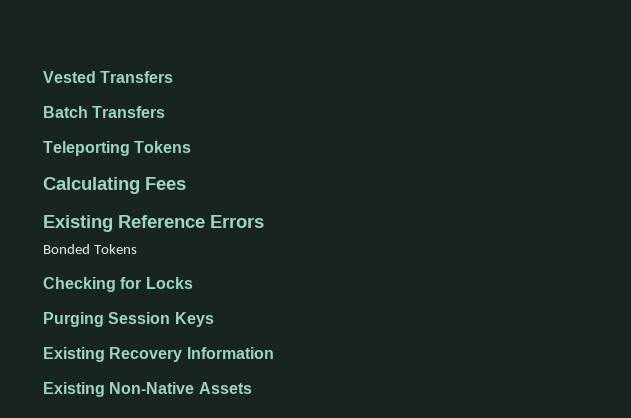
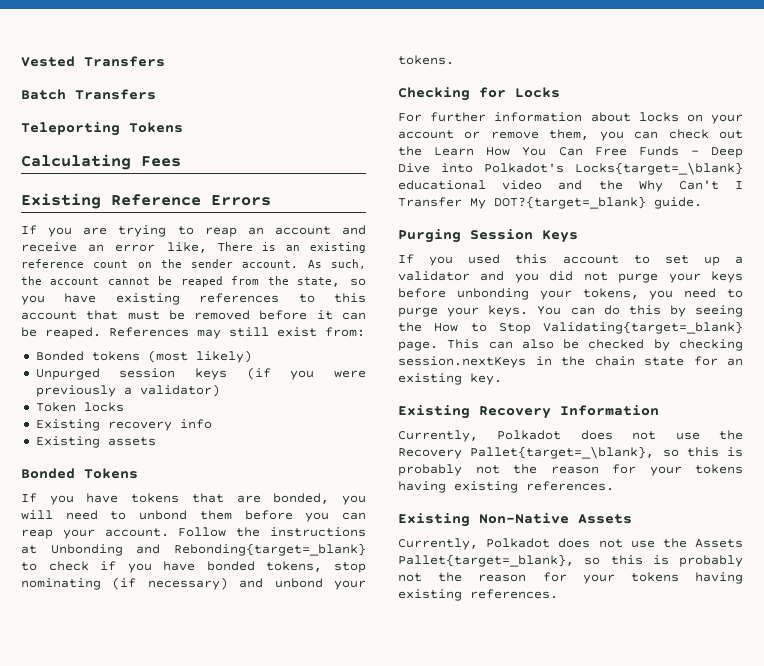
+ If you are trying to reap an account and receive an error like, There is an existing reference count on the sender account. As such, the account cannot be reaped from the state, so you have existing references to this account that must be removed before it can be reaped. References may still exist from:
+ Bonded tokens (most likely)
+ Unpurged session keys (if you were previously a validator)
+ Token locks
+ Existing recovery info
+ Existing assets
  Bonded Tokens
+ If you have tokens that are bonded, you will need to unbond them before you can reap your account. Follow the instructions at Unbonding and Rebonding{target=_blank} to check if you have bonded tokens, stop nominating (if necessary) and unbond your tokens.
  Checking for Locks
+ For further information about locks on your account or remove them, you can check out the Learn How You Can Free Funds - Deep Dive into Polkadot's Locks{target=_\blank} educational video and the Why Can't I Transfer My DOT?{target=_blank} guide.
  Purging Session Keys
+ If you used this account to set up a validator and you did not purge your keys before unbonding your tokens, you need to purge your keys. You can do this by seeing the How to Stop Validating{target=_blank} page. This can also be checked by checking session.nextKeys in the chain state for an existing key.
  Existing Recovery Information
+ Currently, Polkadot does not use the Recovery Pallet{target=_\blank}, so this is probably not the reason for your tokens having existing references.
  Existing Non-Native Assets
+ Currently, Polkadot does not use the Assets Pallet{target=_blank}, so this is probably not the reason for your tokens having existing references.

